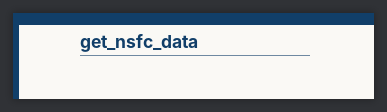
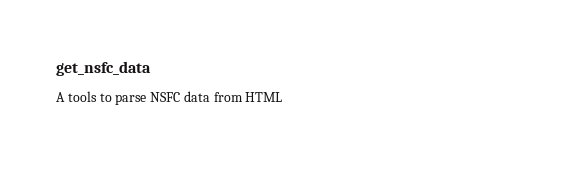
+ A tools to parse NSFC data from HTML

